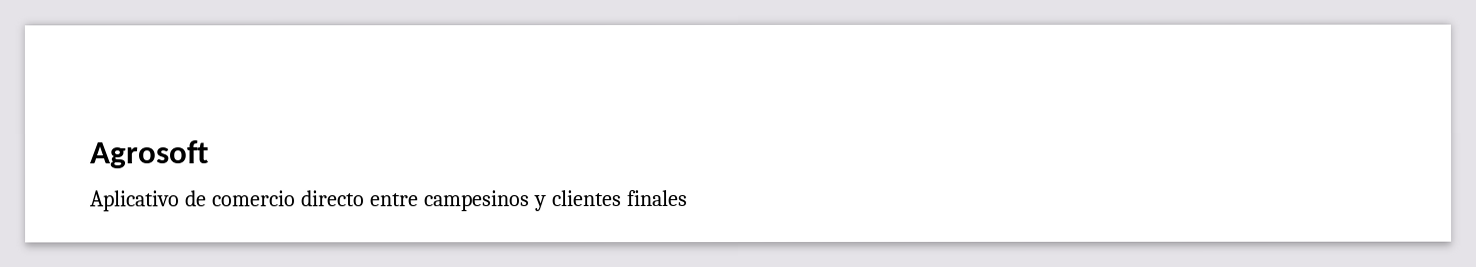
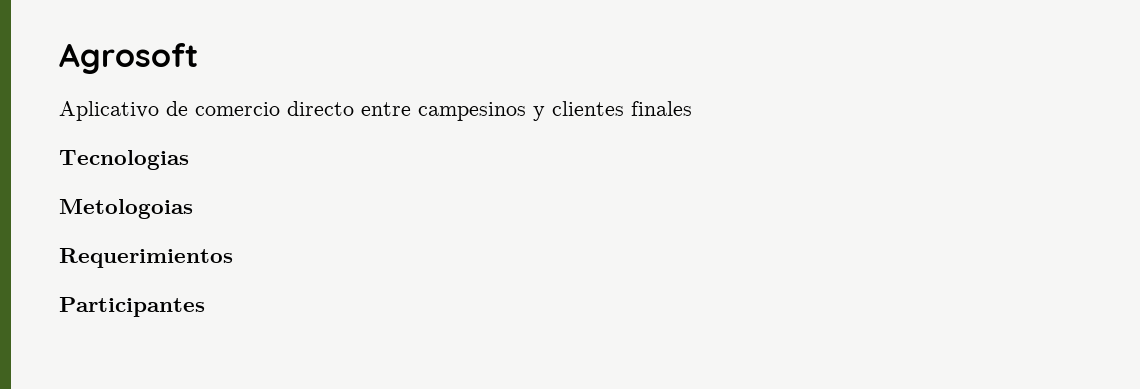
+ Tecnologias
+ Metologoias
+ Requerimientos
+ Participantes

